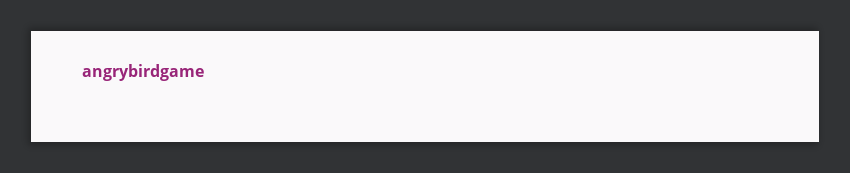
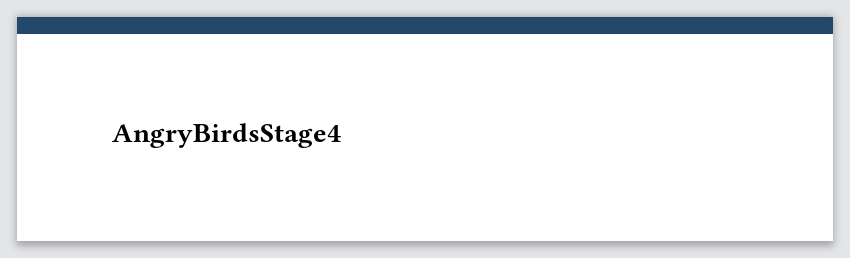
- angrybirdgame
+ AngryBirdsStage4

